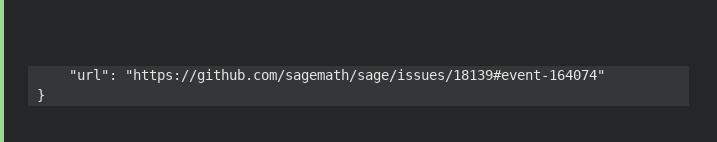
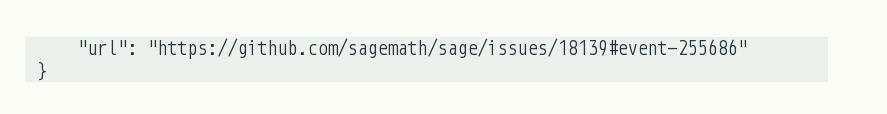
- "url": "https://github.com/sagemath/sage/issues/18139#event-164074"
+ "url": "https://github.com/sagemath/sage/issues/18139#event-255686"

